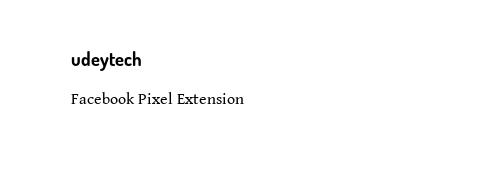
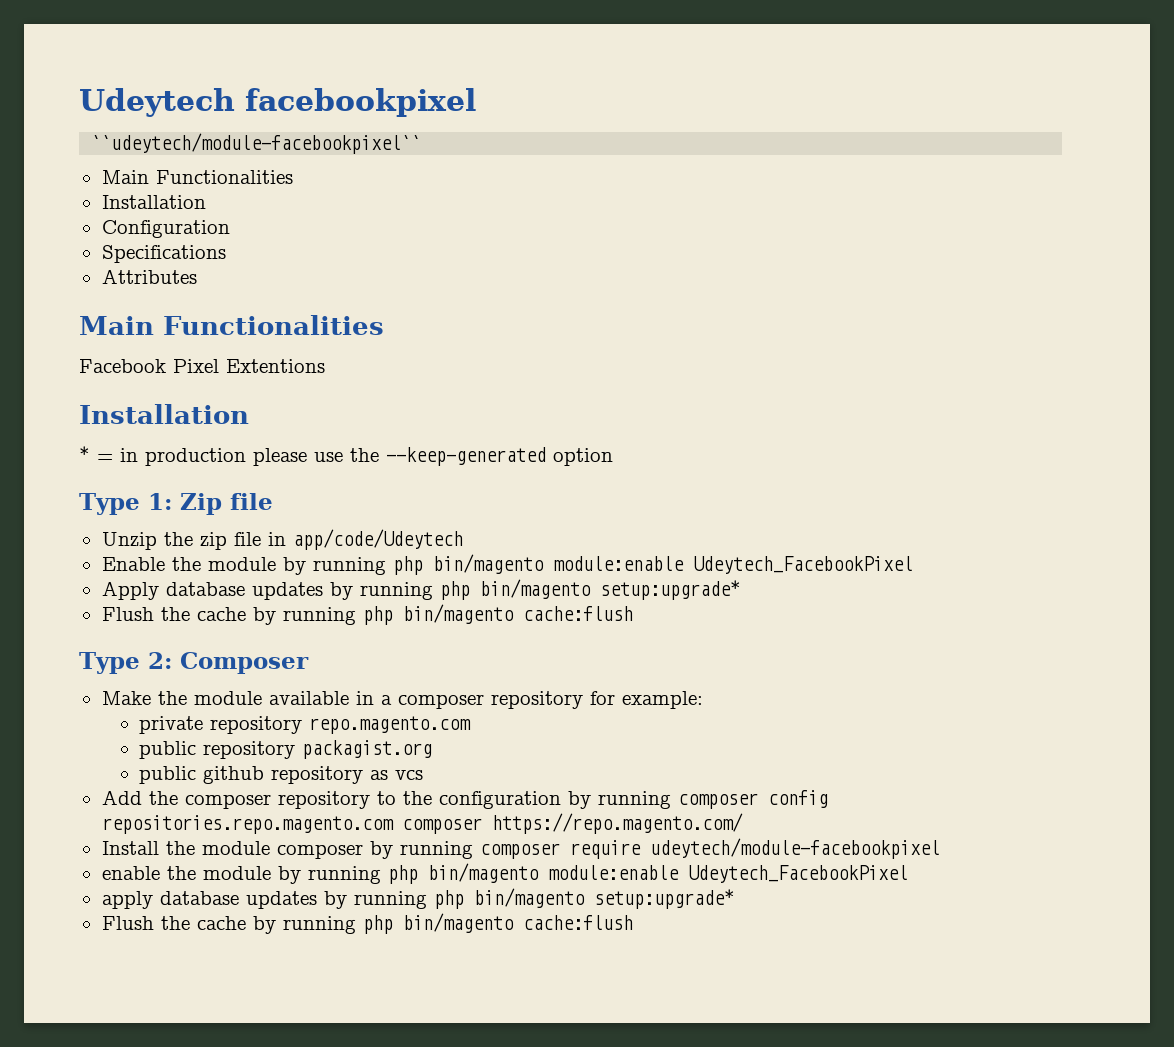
- udeytech
- Facebook Pixel Extension
+ Udeytech facebookpixel
+ ``udeytech/module-facebookpixel``
+ Main Functionalities
+ Installation
+ Configuration
+ Specifications
+ Attributes
+ Main Functionalities
+ Facebook Pixel Extentions
+ Installation
+ * = in production please use the --keep-generated option
+ Type 1: Zip file
+ Unzip the zip file in app/code/Udeytech
+ Enable the module by running php bin/magento module:enable Udeytech_FacebookPixel
+ Apply database updates by running php bin/magento setup:upgrade*
+ Flush the cache by running php bin/magento cache:flush
+ Type 2: Composer
+ Make the module available in a composer repository for example:
+ private repository repo.magento.com
+ public repository packagist.org
+ public github repository as vcs
+ Add the composer repository to the configuration by running composer config repositories.repo.magento.com composer https://repo.magento.com/
+ Install the module composer by running composer require udeytech/module-facebookpixel
+ enable the module by running php bin/magento module:enable Udeytech_FacebookPixel
+ apply database updates by running php bin/magento setup:upgrade*
+ Flush the cache by running php bin/magento cache:flush

